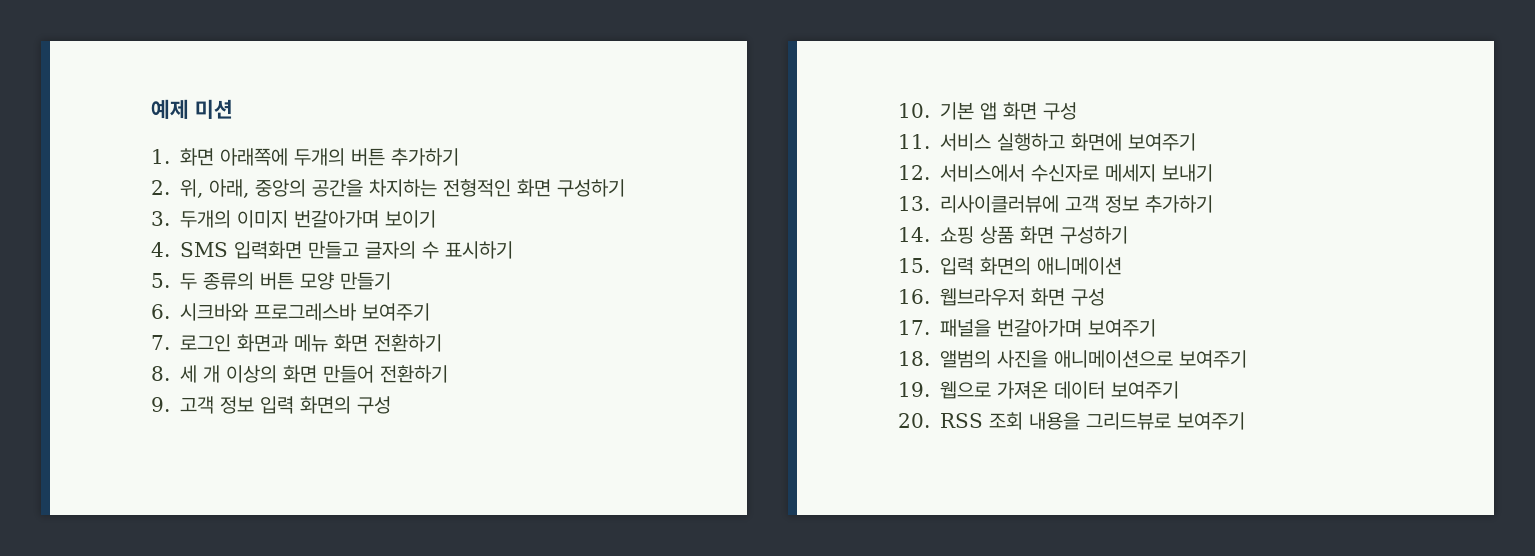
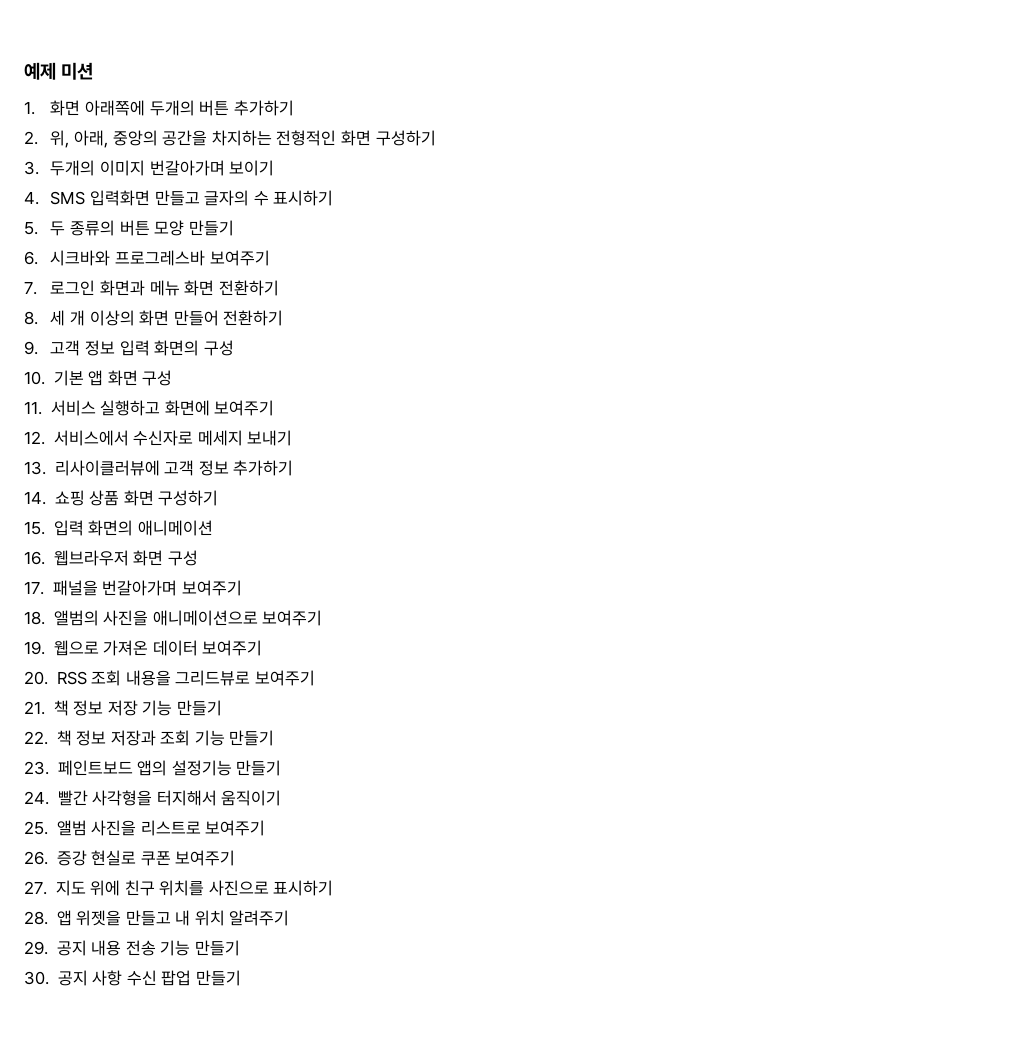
+ 21. 책 정보 저장 기능 만들기
+ 22. 책 정보 저장과 조회 기능 만들기
+ 23. 페인트보드 앱의 설정기능 만들기
+ 24. 빨간 사각형을 터지해서 움직이기
+ 25. 앨범 사진을 리스트로 보여주기
+ 26. 증강 현실로 쿠폰 보여주기
+ 27. 지도 위에 친구 위치를 사진으로 표시하기
+ 28. 앱 위젯을 만들고 내 위치 알려주기
+ 29. 공지 내용 전송 기능 만들기
+ 30. 공지 사항 수신 팝업 만들기

